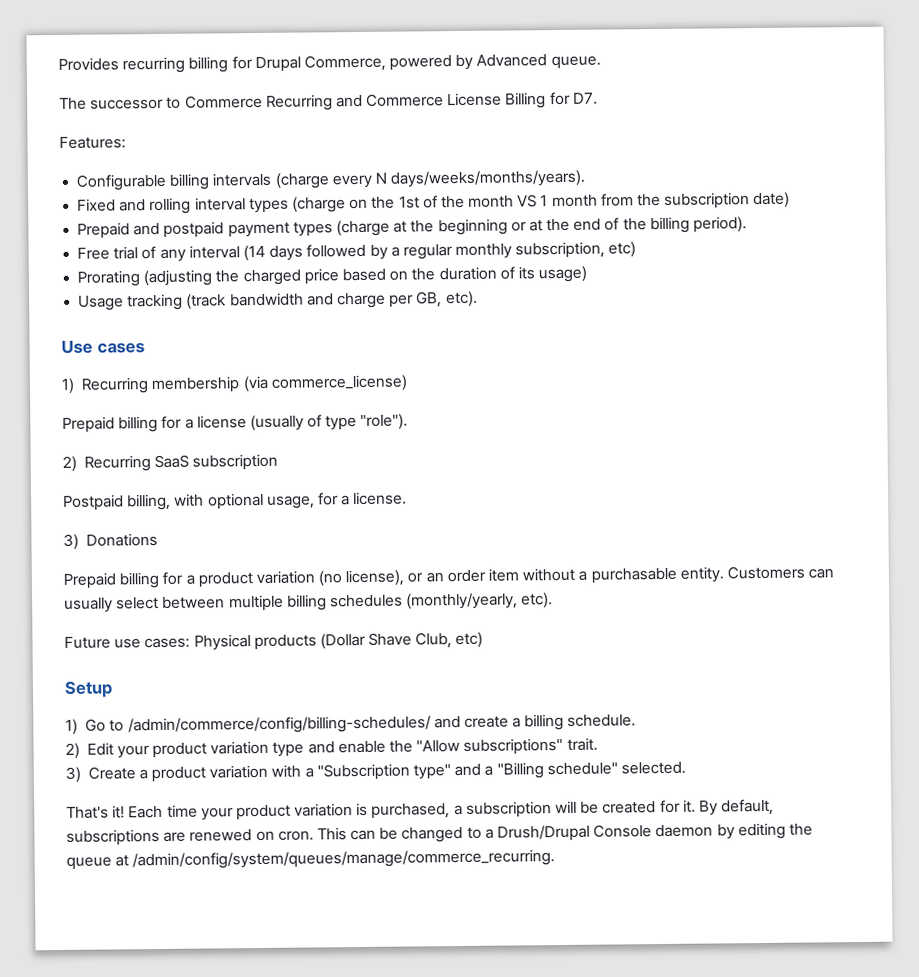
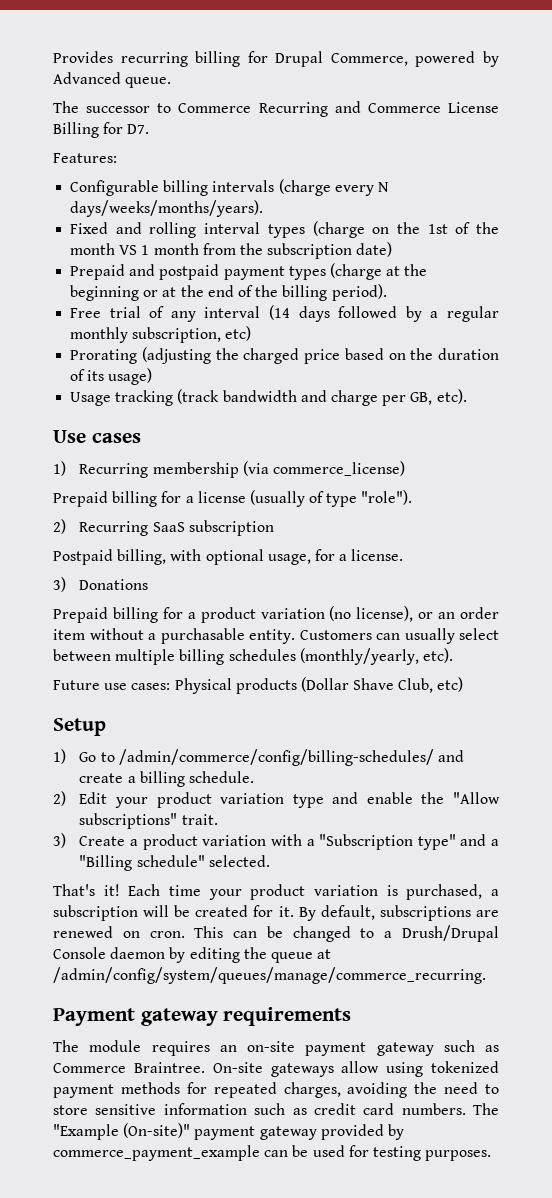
+ Payment gateway requirements
+ The module requires an on-site payment gateway such as Commerce Braintree. On-site gateways allow using tokenized payment methods for repeated charges, avoiding the need to store sensitive information such as credit card numbers. The "Example (On-site)" payment gateway provided by commerce_payment_example can be used for testing purposes.

